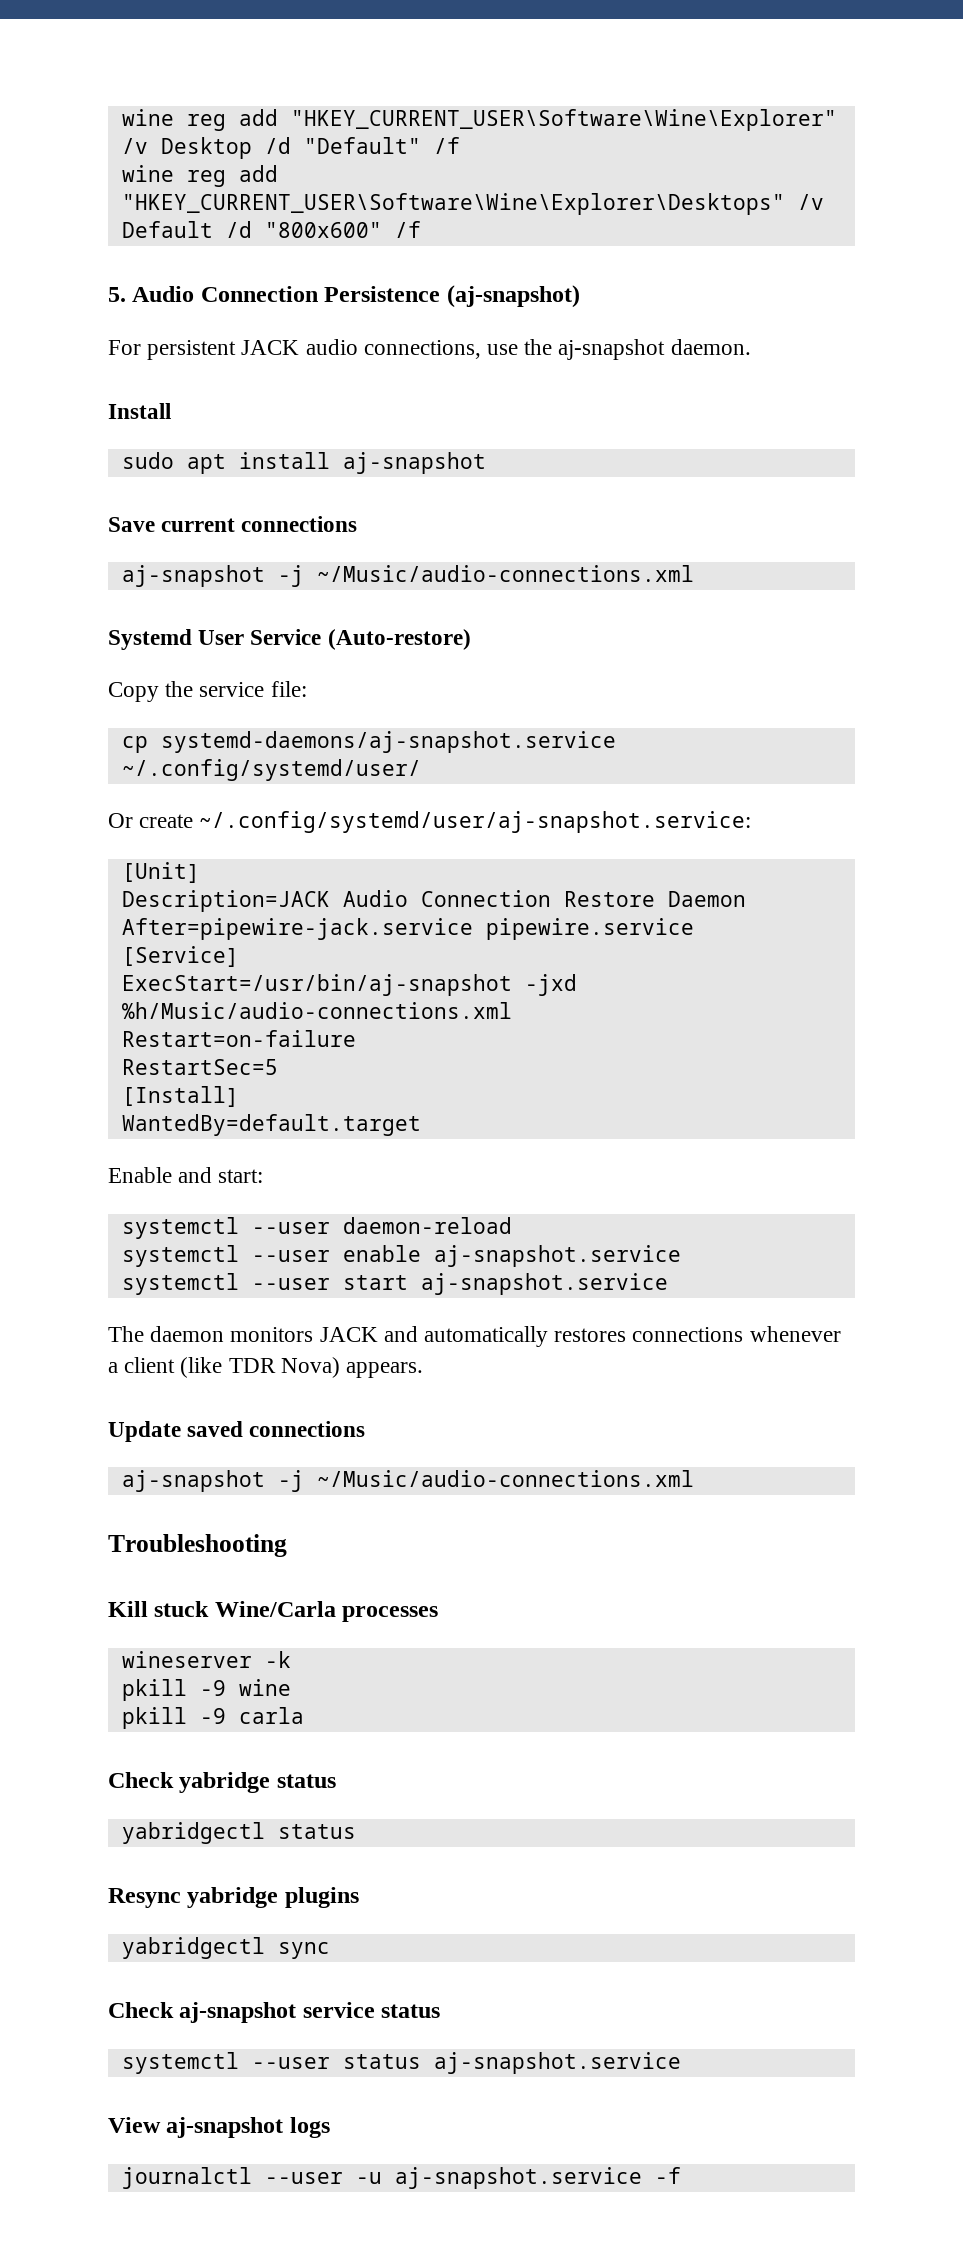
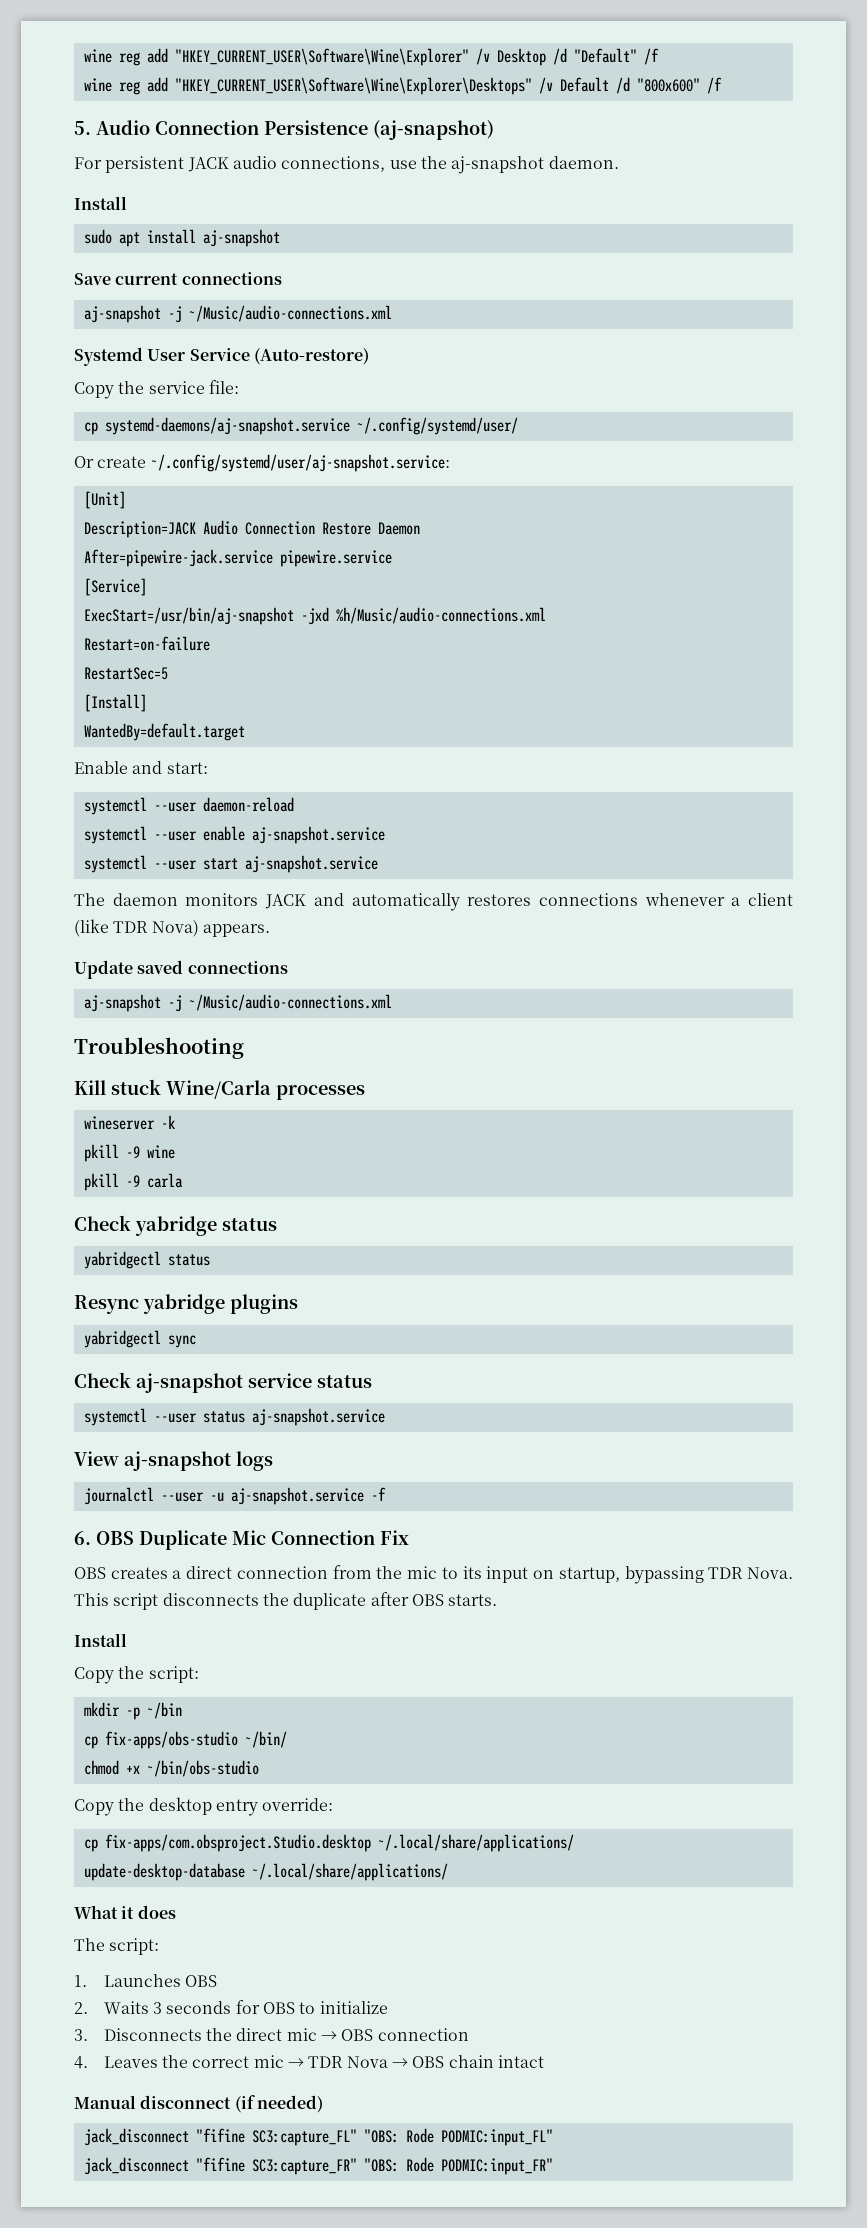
+ 6. OBS Duplicate Mic Connection Fix
+ OBS creates a direct connection from the mic to its input on startup, bypassing TDR Nova. This script disconnects the duplicate after OBS starts.
+ Install
+ Copy the script:
+ mkdir -p ~/bin
+ cp fix-apps/obs-studio ~/bin/
+ chmod +x ~/bin/obs-studio
+ Copy the desktop entry override:
+ cp fix-apps/com.obsproject.Studio.desktop ~/.local/share/applications/
+ update-desktop-database ~/.local/share/applications/
+ What it does
+ The script:
+ 1. Launches OBS
+ 2. Waits 3 seconds for OBS to initialize
+ 3. Disconnects the direct mic → OBS connection
+ 4. Leaves the correct mic → TDR Nova → OBS chain intact
+ Manual disconnect (if needed)
+ jack_disconnect "fifine SC3:capture_FL" "OBS: Rode PODMIC:input_FL"
+ jack_disconnect "fifine SC3:capture_FR" "OBS: Rode PODMIC:input_FR"

